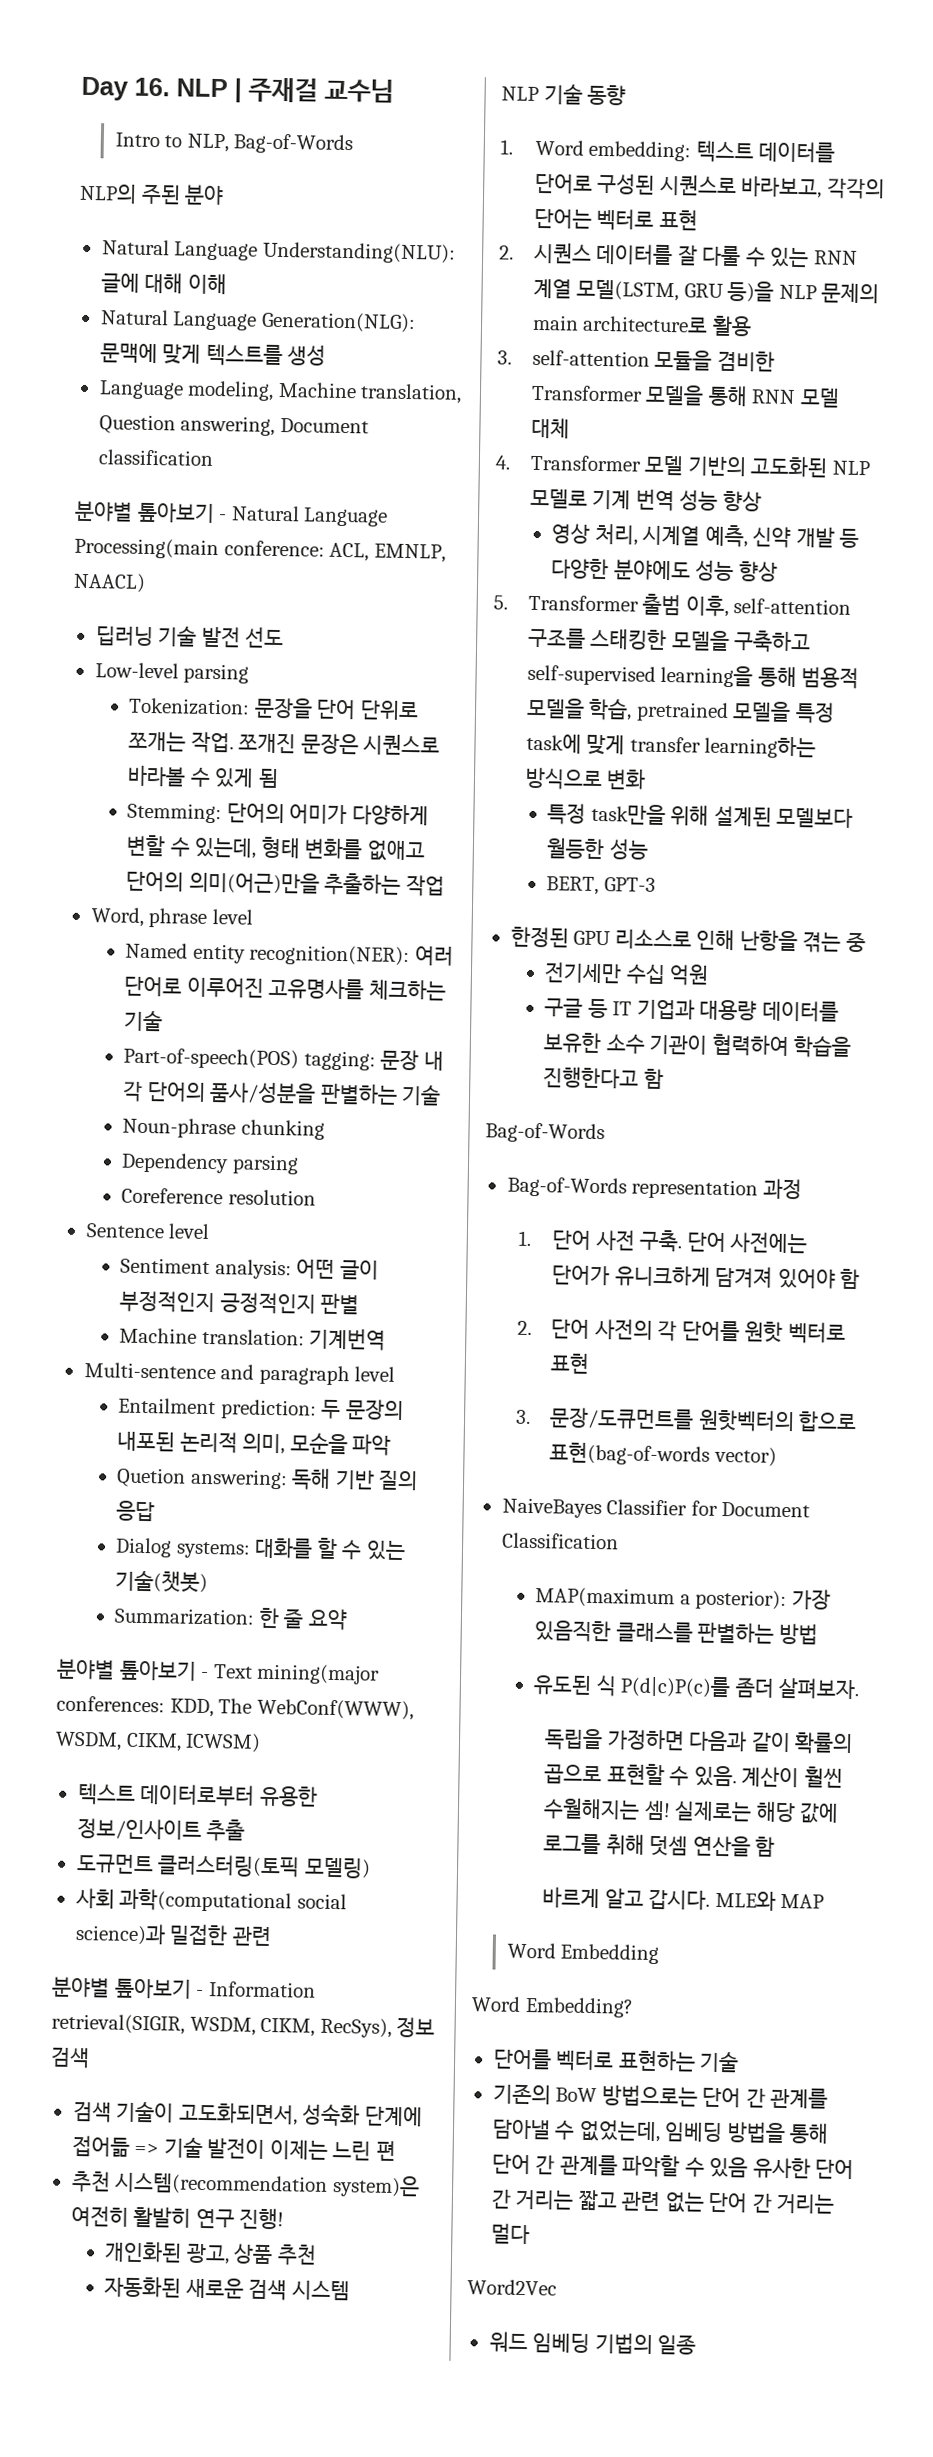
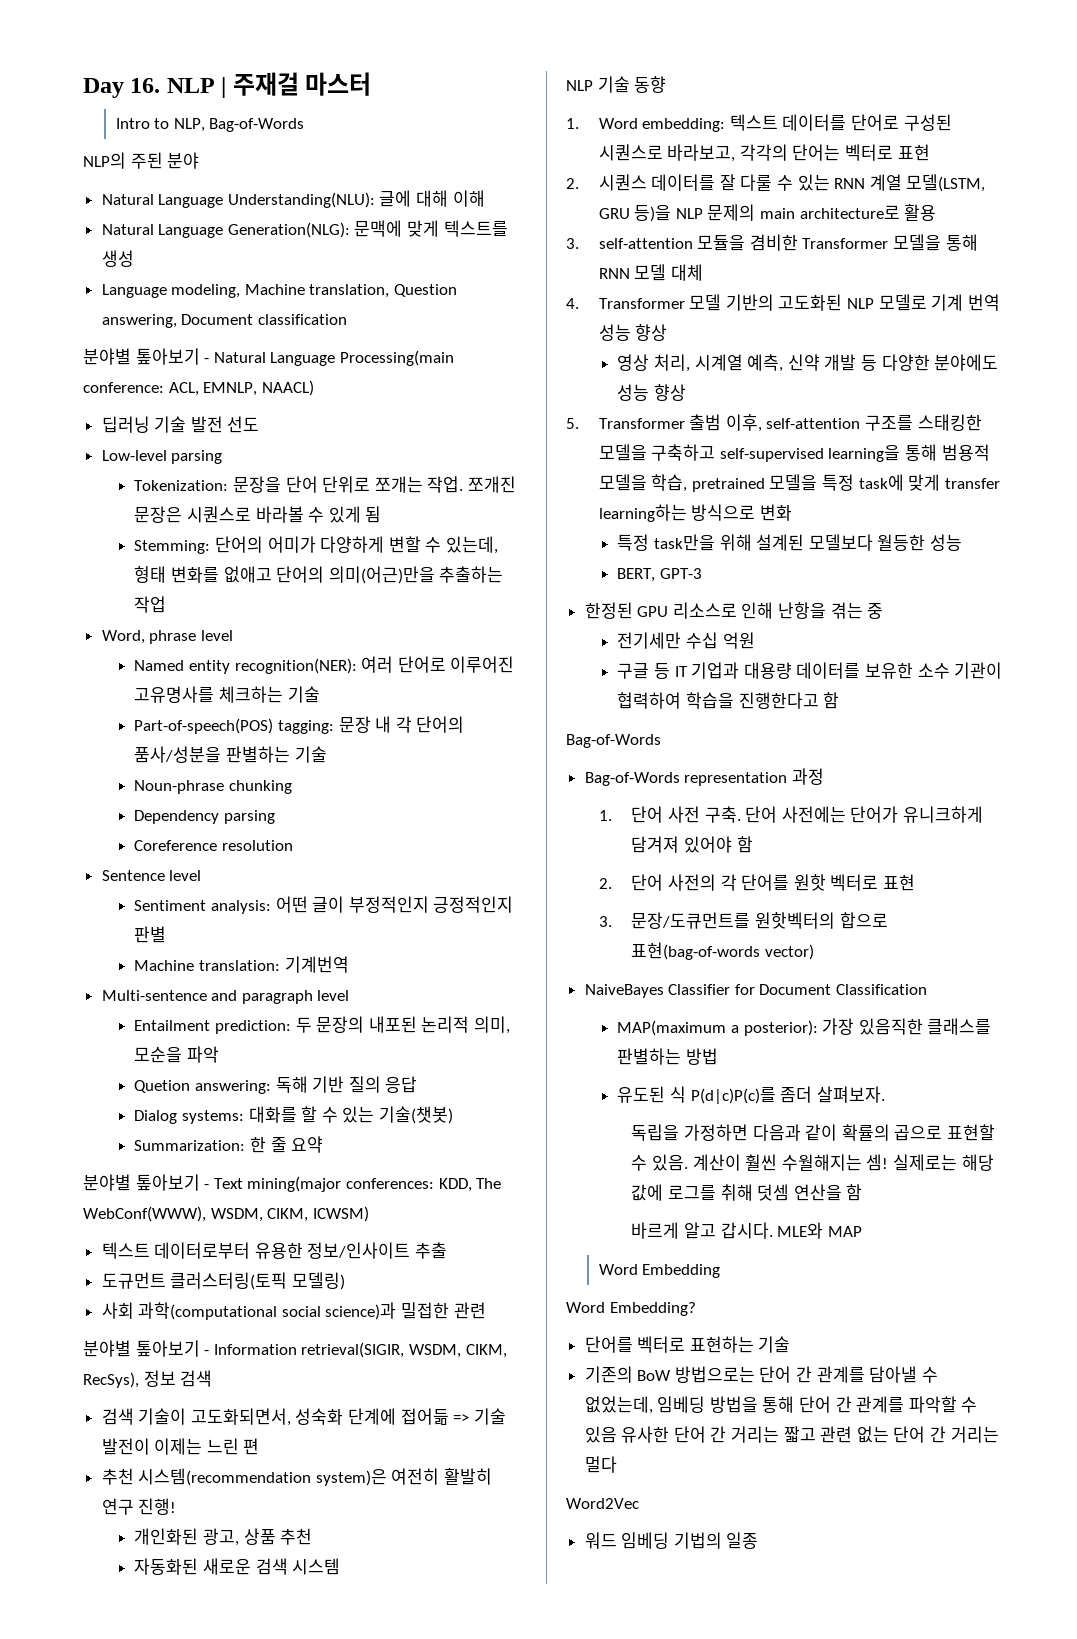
- Day 16. NLP | 주재걸 교수님
+ Day 16. NLP | 주재걸 마스터

